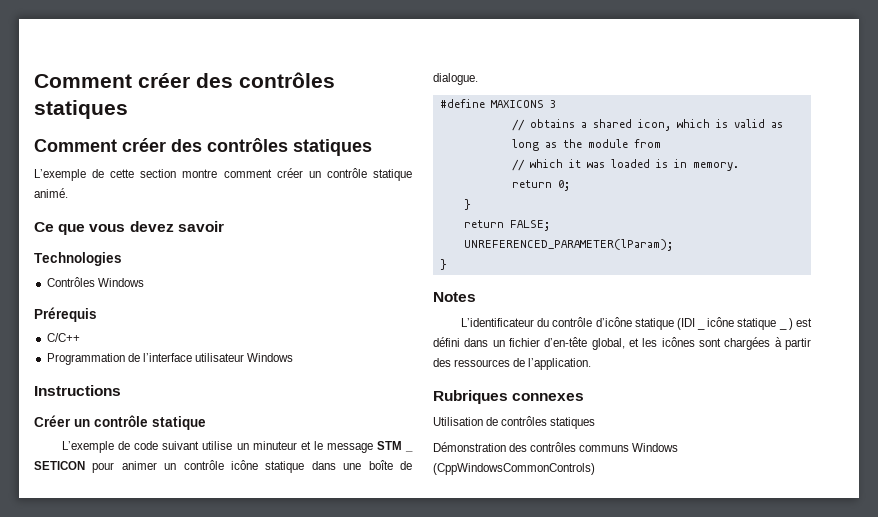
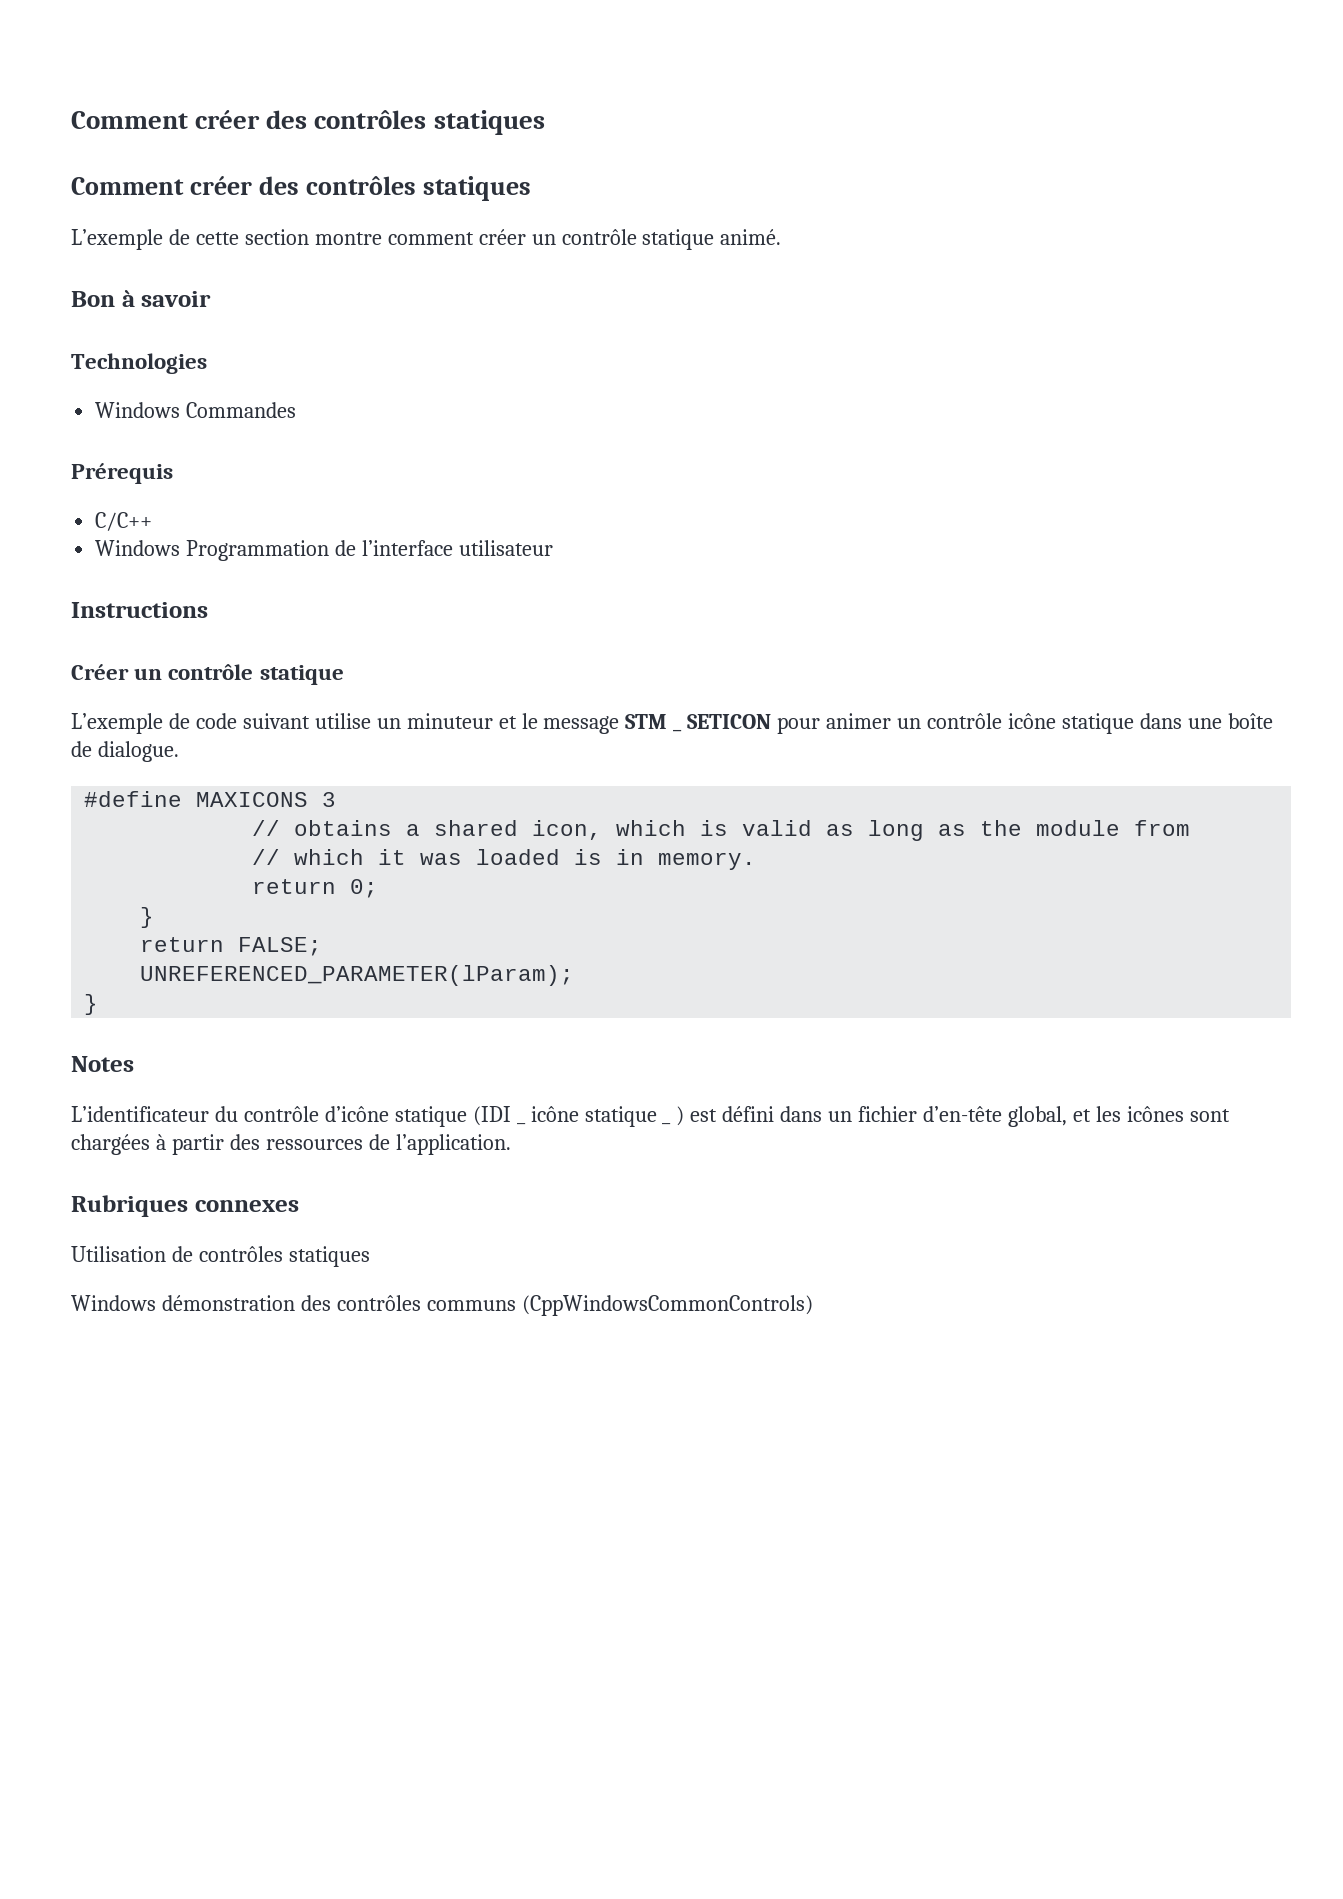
- Ce que vous devez savoir
+ Bon à savoir
- Contrôles Windows
+ Windows Commandes
- Programmation de l’interface utilisateur Windows
+ Windows Programmation de l’interface utilisateur
- Démonstration des contrôles communs Windows (CppWindowsCommonControls)
+ Windows démonstration des contrôles communs (CppWindowsCommonControls)

